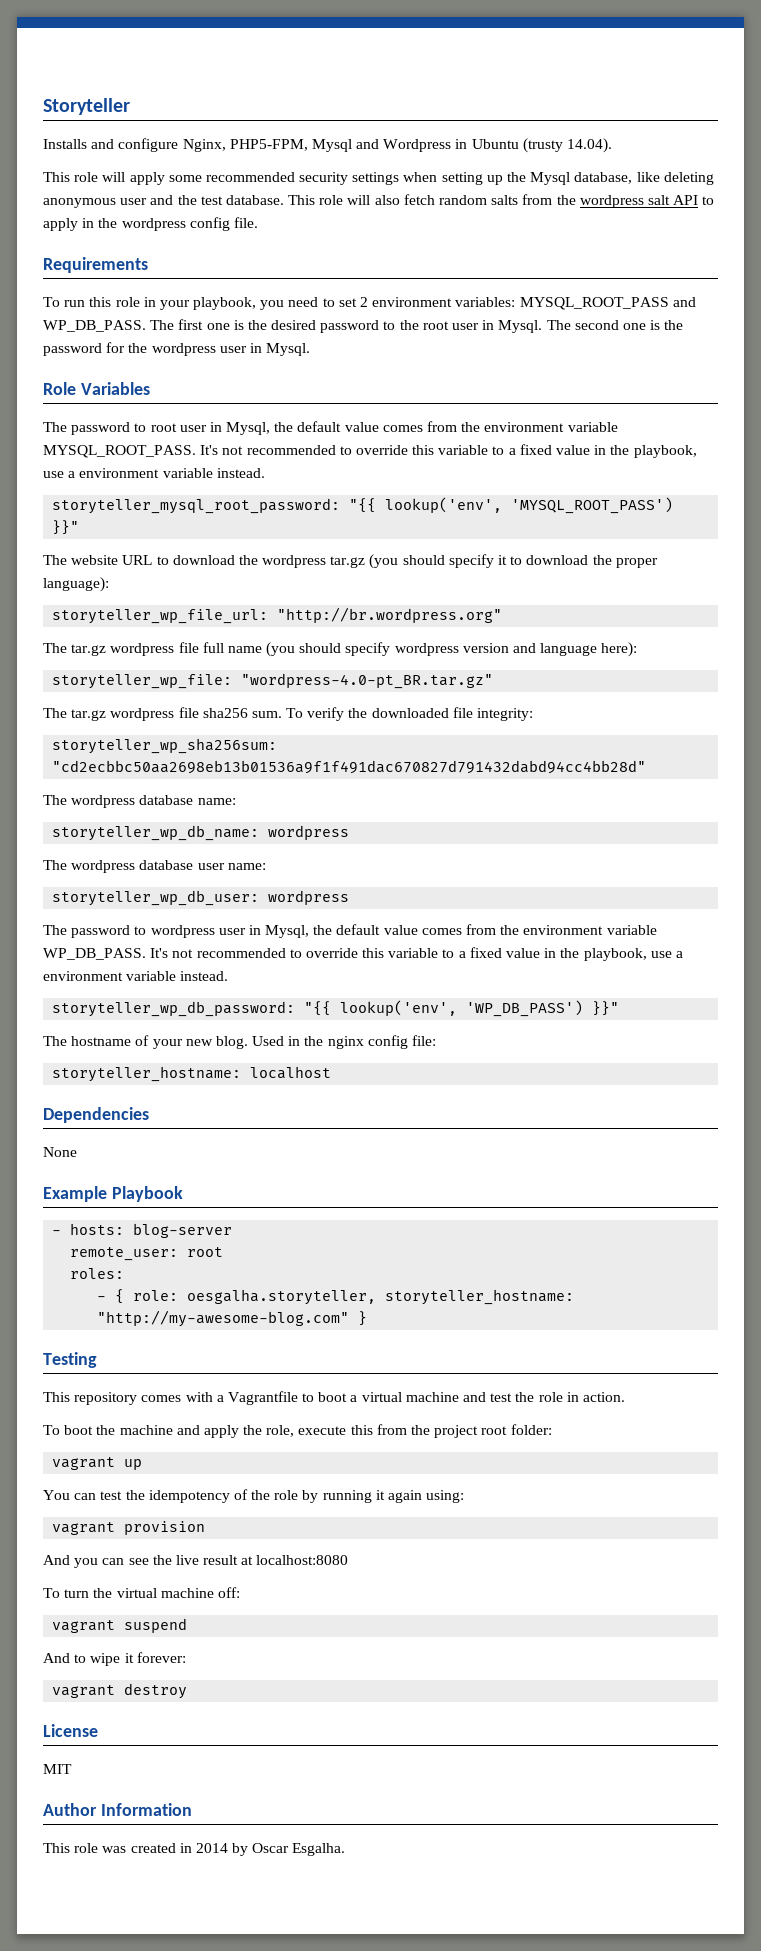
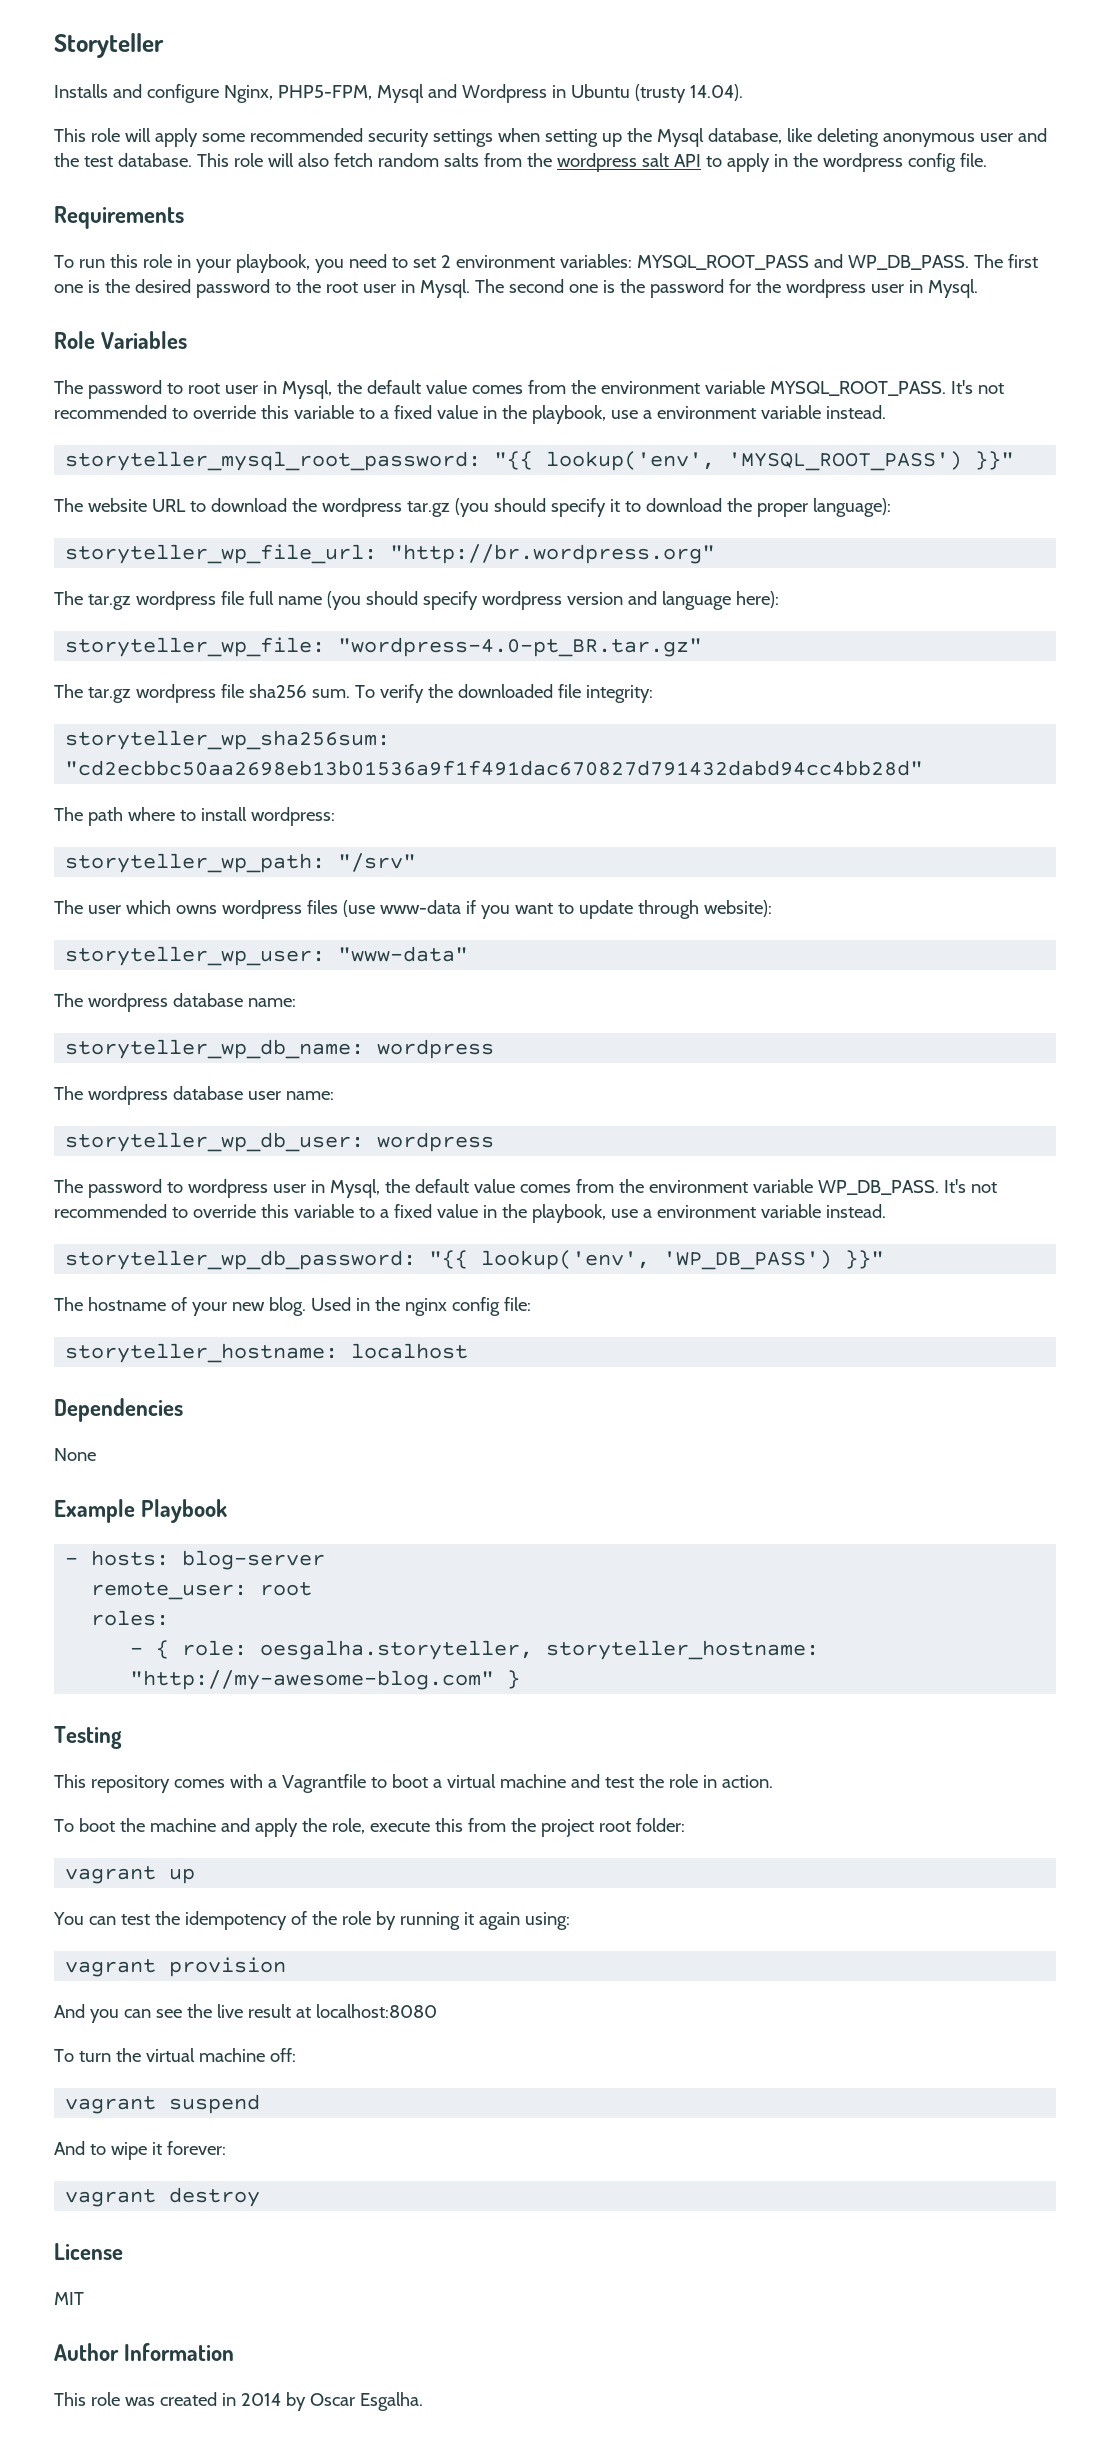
+ The path where to install wordpress:
+ storyteller_wp_path: "/srv"
+ The user which owns wordpress files (use www-data if you want to update through website):
+ storyteller_wp_user: "www-data"

